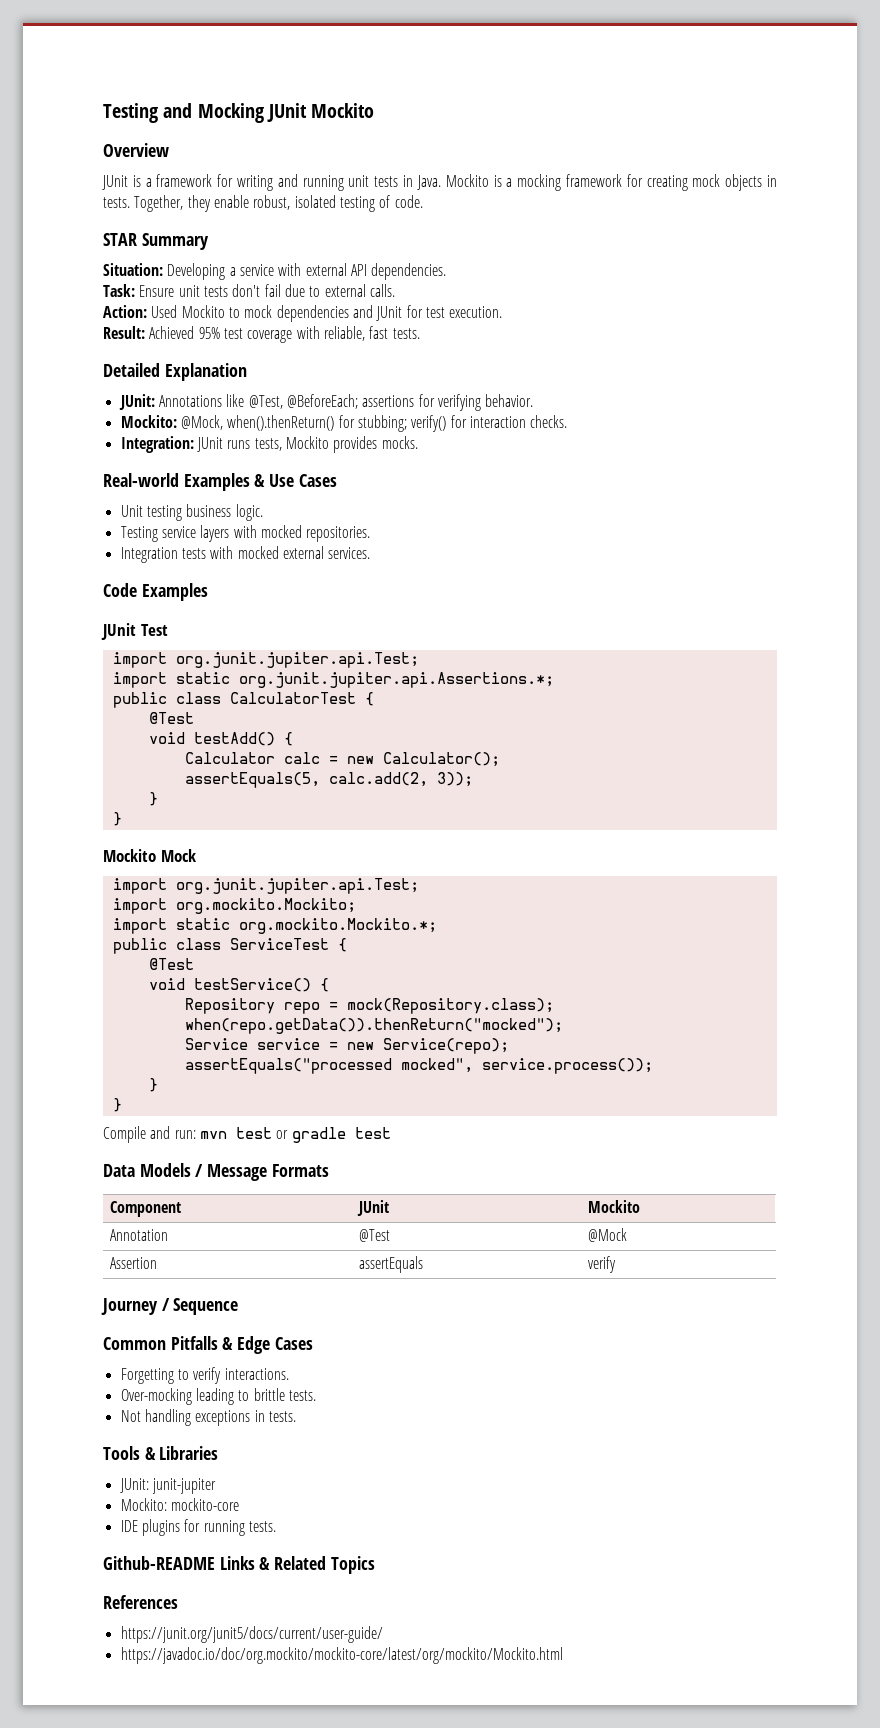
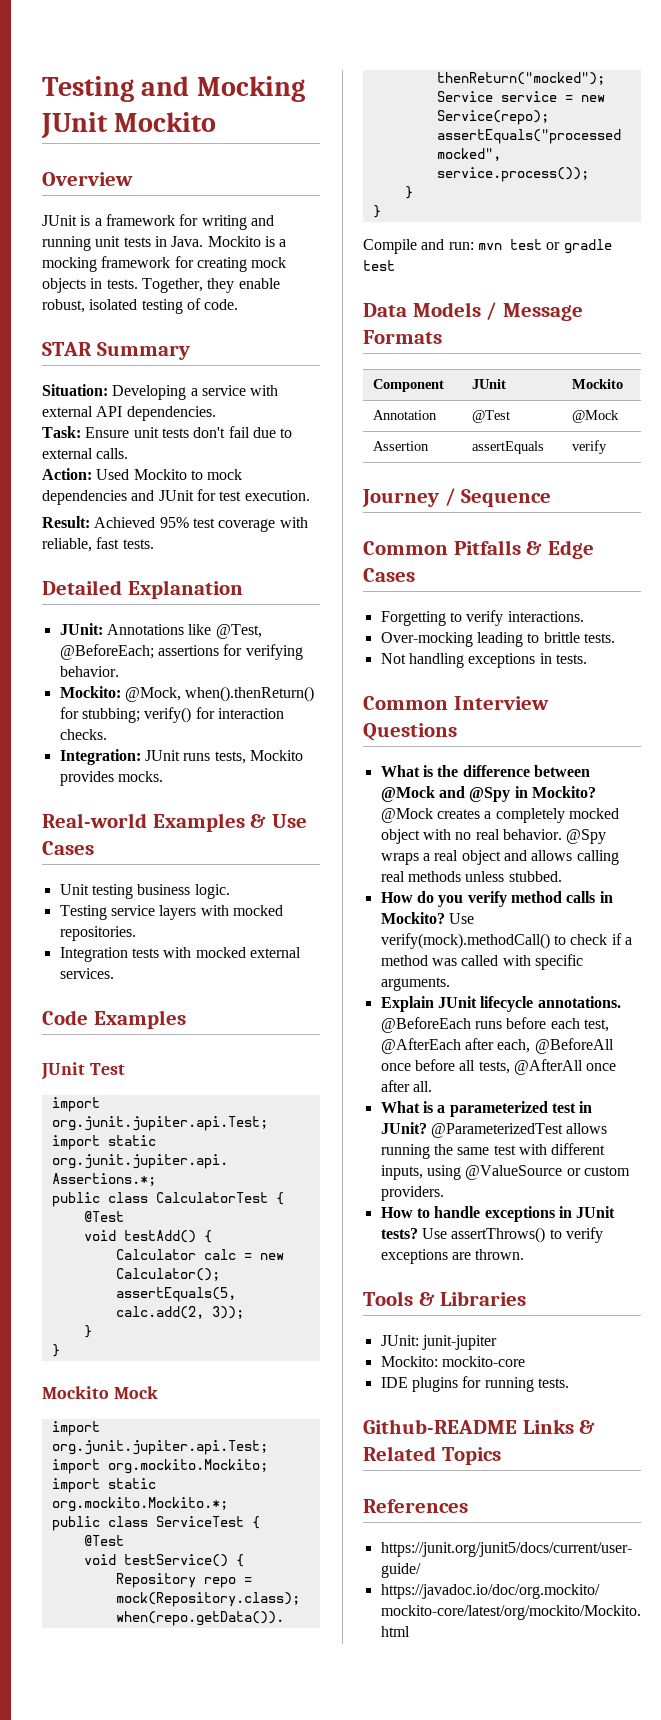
+ Common Interview Questions
+ What is the difference between @Mock and @Spy in Mockito? @Mock creates a completely mocked object with no real behavior. @Spy wraps a real object and allows calling real methods unless stubbed.
+ How do you verify method calls in Mockito? Use verify(mock).methodCall() to check if a method was called with specific arguments.
+ Explain JUnit lifecycle annotations. @BeforeEach runs before each test, @AfterEach after each, @BeforeAll once before all tests, @AfterAll once after all.
+ What is a parameterized test in JUnit? @ParameterizedTest allows running the same test with different inputs, using @ValueSource or custom providers.
+ How to handle exceptions in JUnit tests? Use assertThrows() to verify exceptions are thrown.

